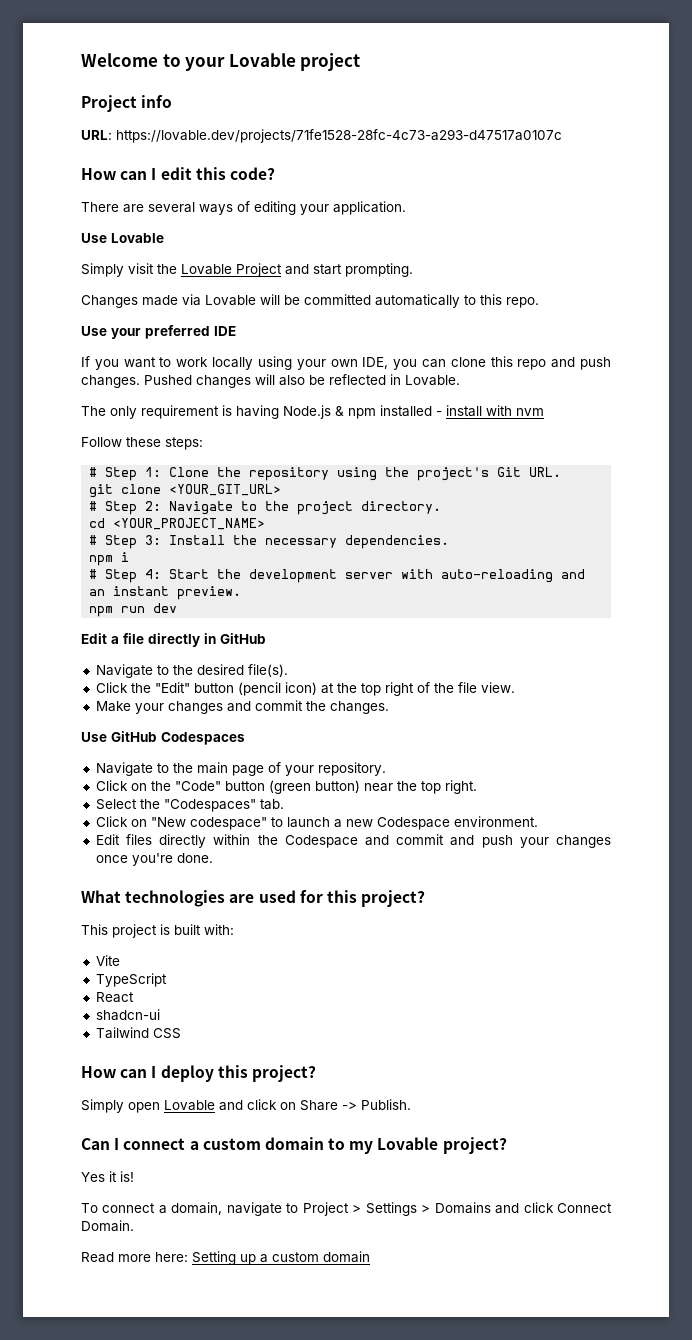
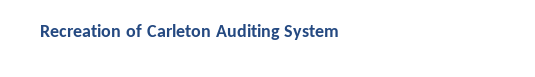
- Welcome to your Lovable project
- Project info
- URL: https://lovable.dev/projects/71fe1528-28fc-4c73-a293-d47517a0107c
- How can I edit this code?
- There are several ways of editing your application.
- Use Lovable
- Simply visit the Lovable Project and start prompting.
- Changes made via Lovable will be committed automatically to this repo.
- Use your preferred IDE
- If you want to work locally using your own IDE, you can clone this repo and push changes. Pushed changes will also be reflected in Lovable.
- The only requirement is having Node.js & npm installed - install with nvm
- Follow these steps:
- # Step 1: Clone the repository using the project's Git URL.
- git clone <YOUR_GIT_URL>
- # Step 2: Navigate to the project directory.
- cd <YOUR_PROJECT_NAME>
- # Step 3: Install the necessary dependencies.
- npm i
- # Step 4: Start the development server with auto-reloading and an instant preview.
- npm run dev
- Edit a file directly in GitHub
- Navigate to the desired file(s).
- Click the "Edit" button (pencil icon) at the top right of the file view.
- Make your changes and commit the changes.
- Use GitHub Codespaces
- Navigate to the main page of your repository.
- Click on the "Code" button (green button) near the top right.
- Select the "Codespaces" tab.
- Click on "New codespace" to launch a new Codespace environment.
- Edit files directly within the Codespace and commit and push your changes once you're done.
- What technologies are used for this project?
- This project is built with:
- Vite
- TypeScript
- React
- shadcn-ui
- Tailwind CSS
- How can I deploy this project?
- Simply open Lovable and click on Share -> Publish.
- Can I connect a custom domain to my Lovable project?
- Yes it is!
- To connect a domain, navigate to Project > Settings > Domains and click Connect Domain.
- Read more here: Setting up a custom domain
+ Recreation of Carleton Auditing System

